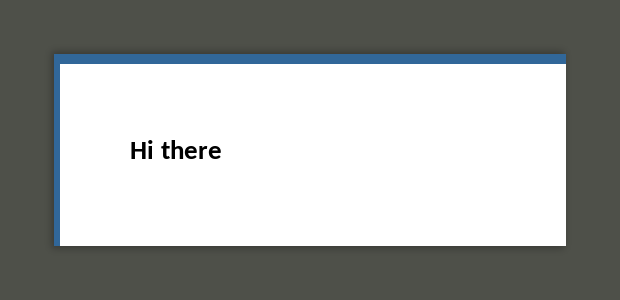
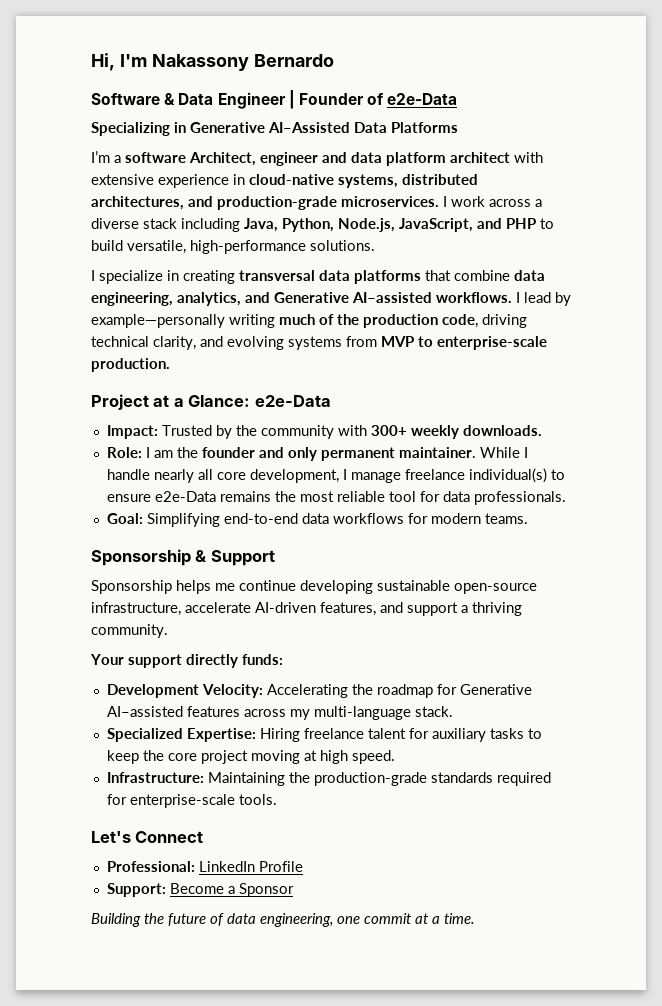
- Hi there
+ Hi, I'm Nakassony Bernardo
+ Software & Data Engineer | Founder of e2e-Data
+ Specializing in Generative AI–Assisted Data Platforms
+ I’m a software Architect, engineer and data platform architect with extensive experience in cloud-native systems, distributed architectures, and production-grade microservices. I work across a diverse stack including Java, Python, Node.js, JavaScript, and PHP to build versatile, high-performance solutions.
+ I specialize in creating transversal data platforms that combine data engineering, analytics, and Generative AI–assisted workflows. I lead by example—personally writing much of the production code, driving technical clarity, and evolving systems from MVP to enterprise-scale production.
+ Project at a Glance: e2e-Data
+ Impact: Trusted by the community with 300+ weekly downloads.
+ Role: I am the founder and only permanent maintainer. While I handle nearly all core development, I manage freelance individual(s) to ensure e2e-Data remains the most reliable tool for data professionals.
+ Goal: Simplifying end-to-end data workflows for modern teams.
+ Sponsorship & Support
+ Sponsorship helps me continue developing sustainable open-source infrastructure, accelerate AI-driven features, and support a thriving community.
+ Your support directly funds:
+ Development Velocity: Accelerating the roadmap for Generative AI–assisted features across my multi-language stack.
+ Specialized Expertise: Hiring freelance talent for auxiliary tasks to keep the core project moving at high speed.
+ Infrastructure: Maintaining the production-grade standards required for enterprise-scale tools.
+ Let's Connect
+ Professional: LinkedIn Profile
+ Support: Become a Sponsor
+ Building the future of data engineering, one commit at a time.

